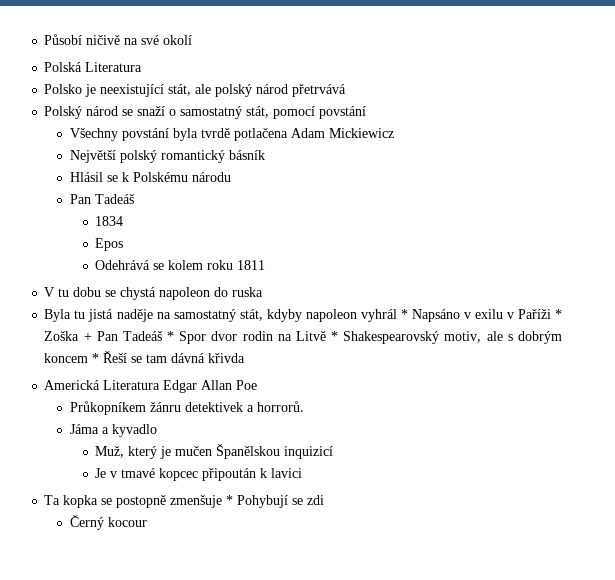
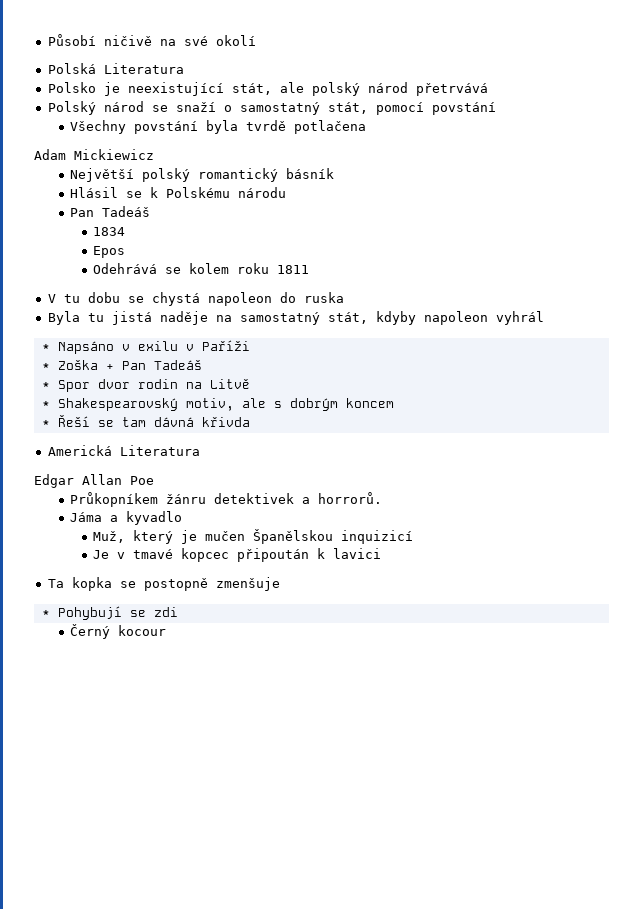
- Všechny povstání byla tvrdě potlačena Adam Mickiewicz
+ Všechny povstání byla tvrdě potlačena
+ Adam Mickiewicz
- Byla tu jistá naděje na samostatný stát, kdyby napoleon vyhrál * Napsáno v exilu v Paříži * Zoška + Pan Tadeáš * Spor dvor rodin na Litvě * Shakespearovský motiv, ale s dobrým koncem * Řeší se tam dávná křivda
+ Byla tu jistá naděje na samostatný stát, kdyby napoleon vyhrál
+ * Napsáno v exilu v Paříži
+ * Zoška + Pan Tadeáš
+ * Spor dvor rodin na Litvě
+ * Shakespearovský motiv, ale s dobrým koncem
+ * Řeší se tam dávná křivda
- Americká Literatura Edgar Allan Poe
+ Americká Literatura
+ Edgar Allan Poe
- Ta kopka se postopně zmenšuje * Pohybují se zdi
+ Ta kopka se postopně zmenšuje
+ * Pohybují se zdi

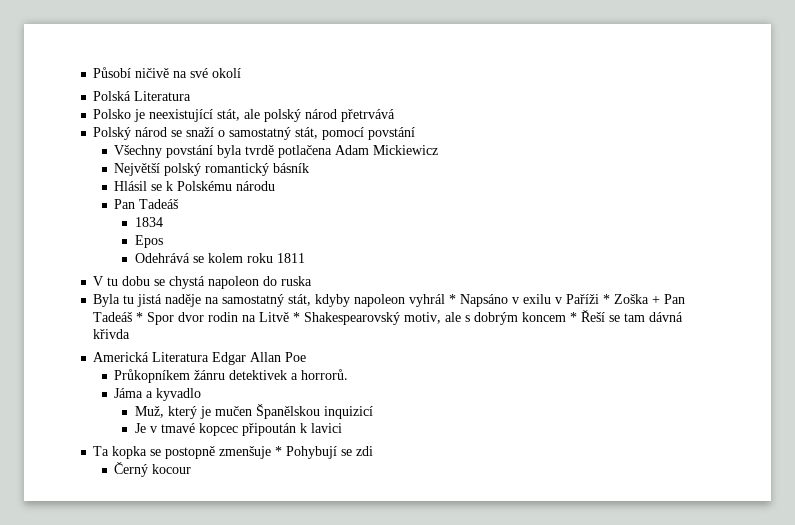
- Všechny povstání byla tvrdě potlačena
- Adam Mickiewicz
+ Všechny povstání byla tvrdě potlačena Adam Mickiewicz
- Byla tu jistá naděje na samostatný stát, kdyby napoleon vyhrál
- * Napsáno v exilu v Paříži
- * Zoška + Pan Tadeáš
- * Spor dvor rodin na Litvě
- * Shakespearovský motiv, ale s dobrým koncem
- * Řeší se tam dávná křivda
+ Byla tu jistá naděje na samostatný stát, kdyby napoleon vyhrál * Napsáno v exilu v Paříži * Zoška + Pan Tadeáš * Spor dvor rodin na Litvě * Shakespearovský motiv, ale s dobrým koncem * Řeší se tam dávná křivda
- Americká Literatura
- Edgar Allan Poe
+ Americká Literatura Edgar Allan Poe
- Ta kopka se postopně zmenšuje
- * Pohybují se zdi
+ Ta kopka se postopně zmenšuje * Pohybují se zdi

